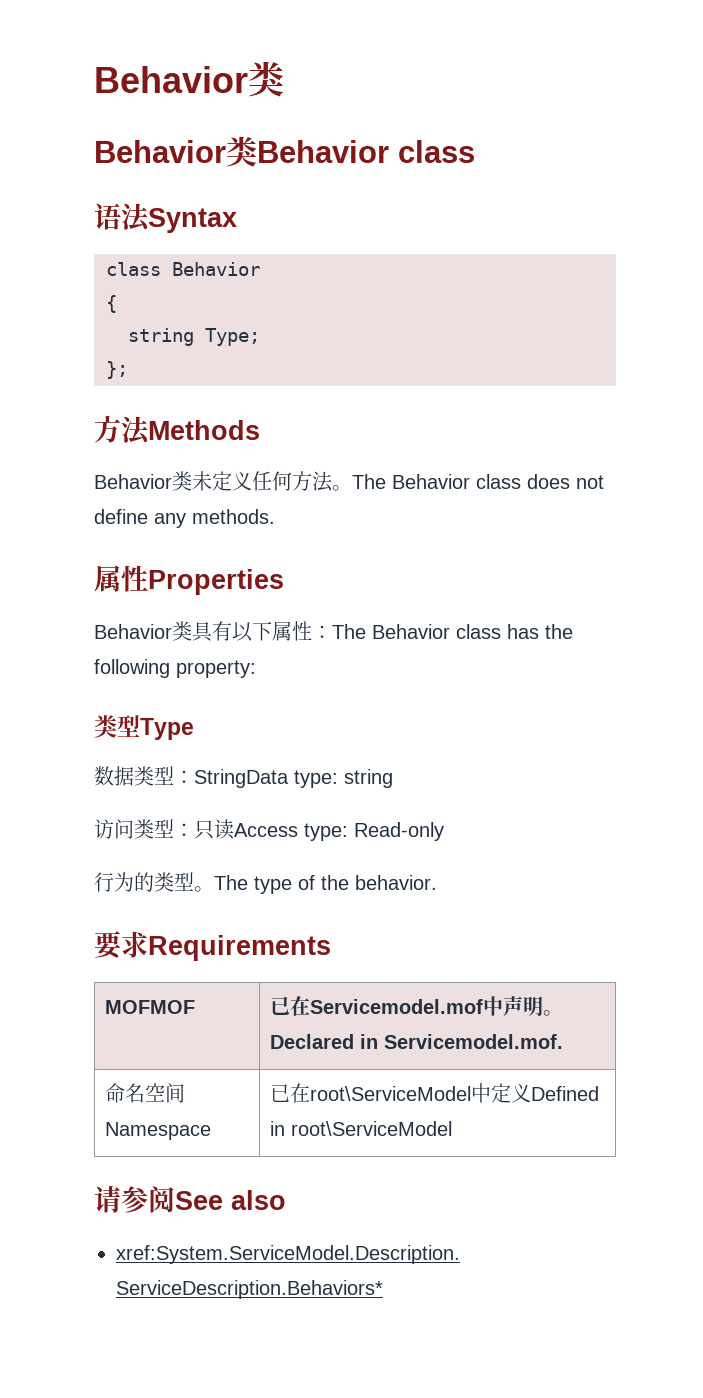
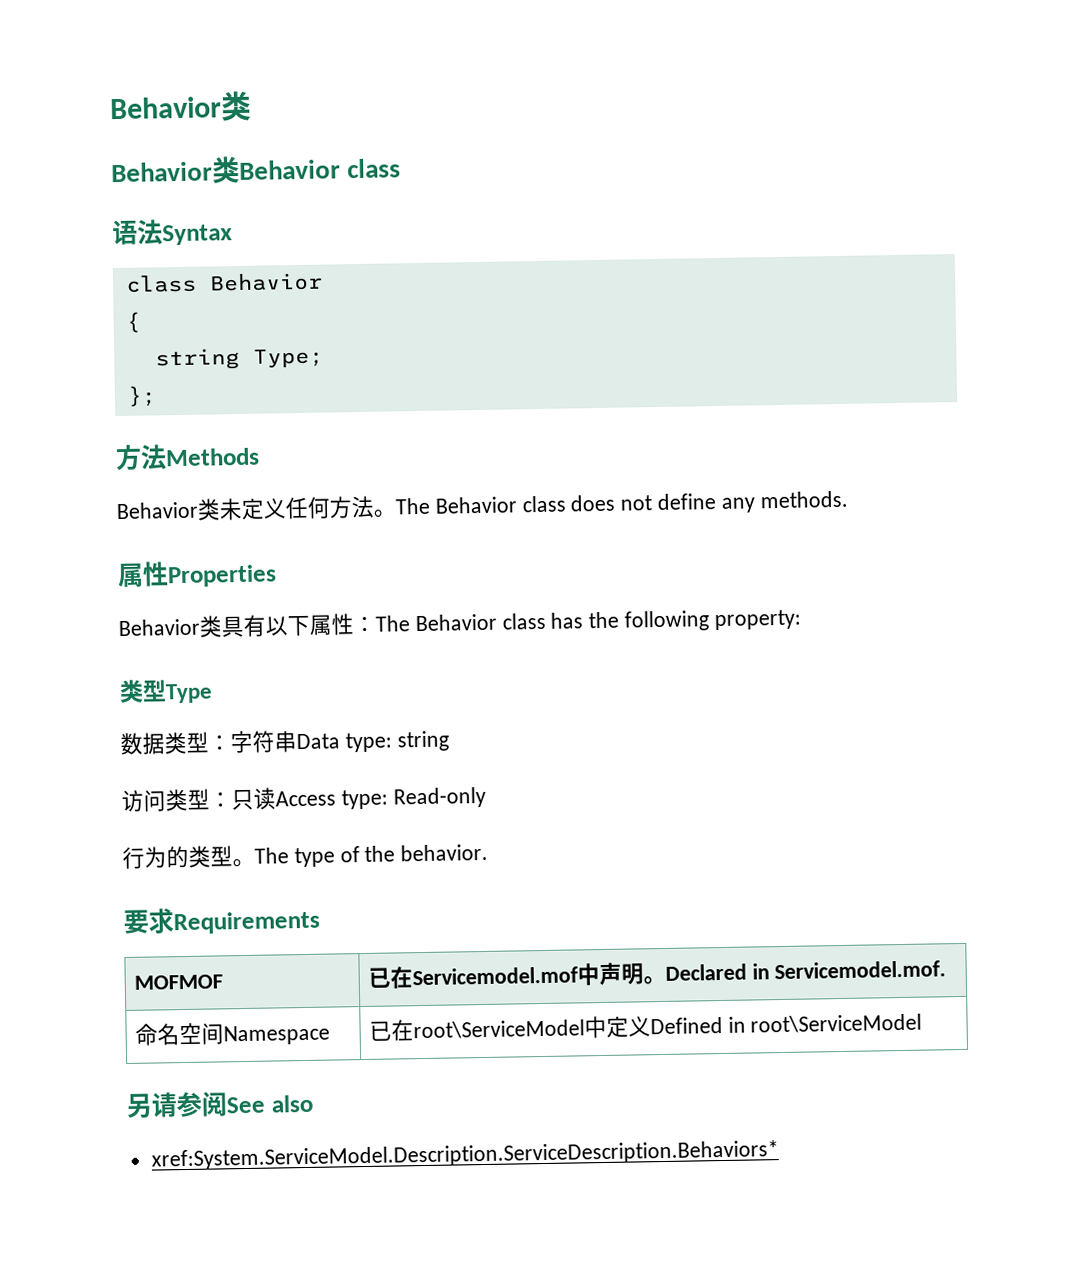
- 数据类型：StringData type: string
+ 数据类型：字符串Data type: string
- 请参阅See also
+ 另请参阅See also

